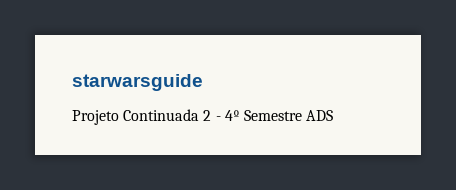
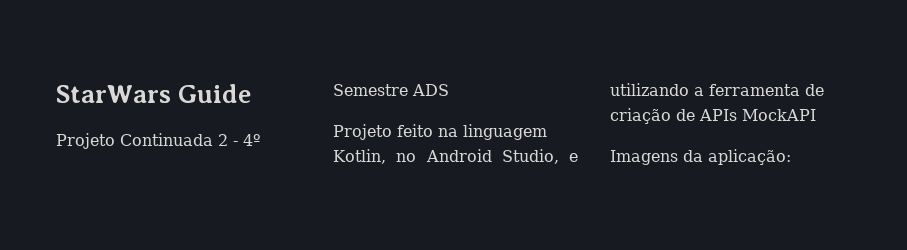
- starwarsguide
+ StarWars Guide
+ Projeto feito na linguagem Kotlin, no Android Studio, e utilizando a ferramenta de criação de APIs MockAPI
+ Imagens da aplicação:

